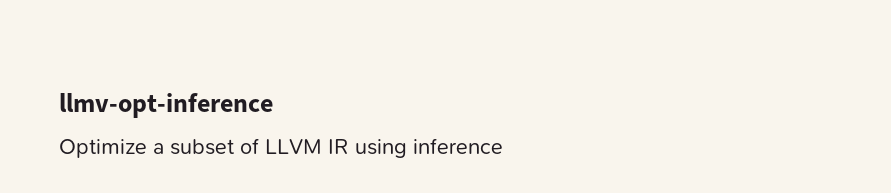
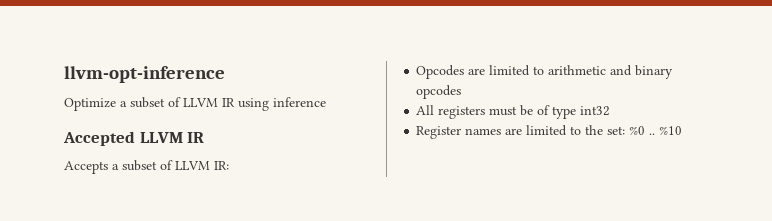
- llmv-opt-inference
+ llvm-opt-inference
+ Accepted LLVM IR
+ Accepts a subset of LLVM IR:
+ Opcodes are limited to arithmetic and binary opcodes
+ All registers must be of type int32
+ Register names are limited to the set: %0 .. %10

